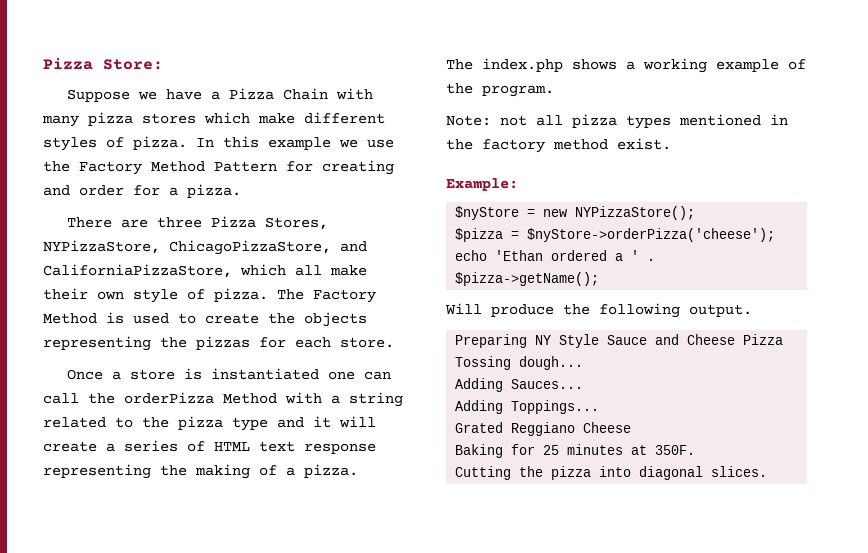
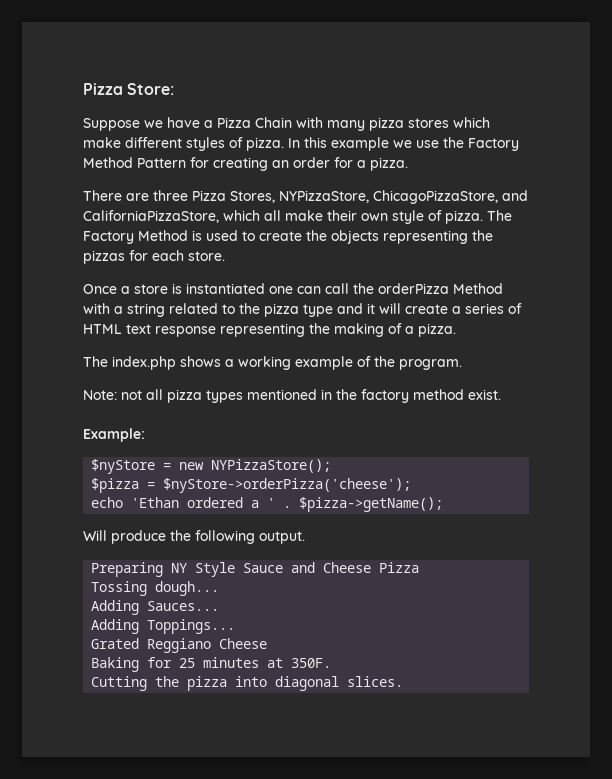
- In this example we use the Factory Method Pattern for creating and order for a pizza.
+ In this example we use the Factory Method Pattern for creating an order for a pizza.

